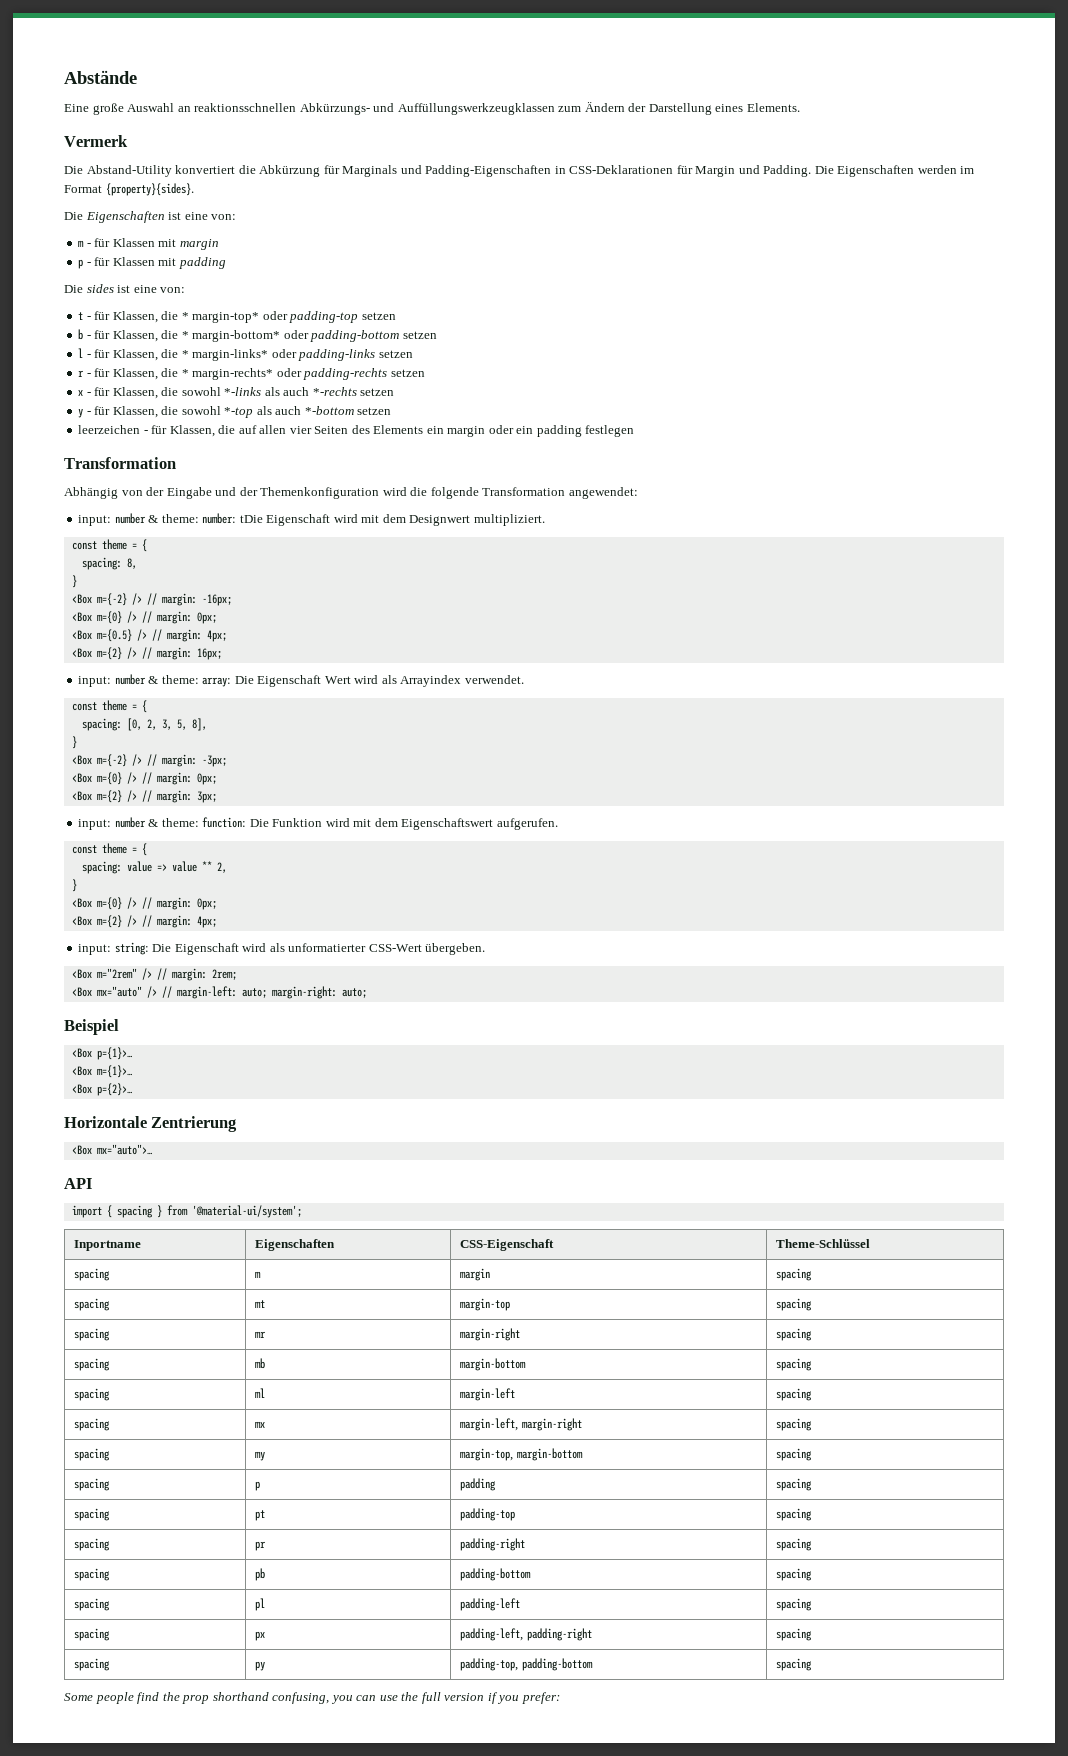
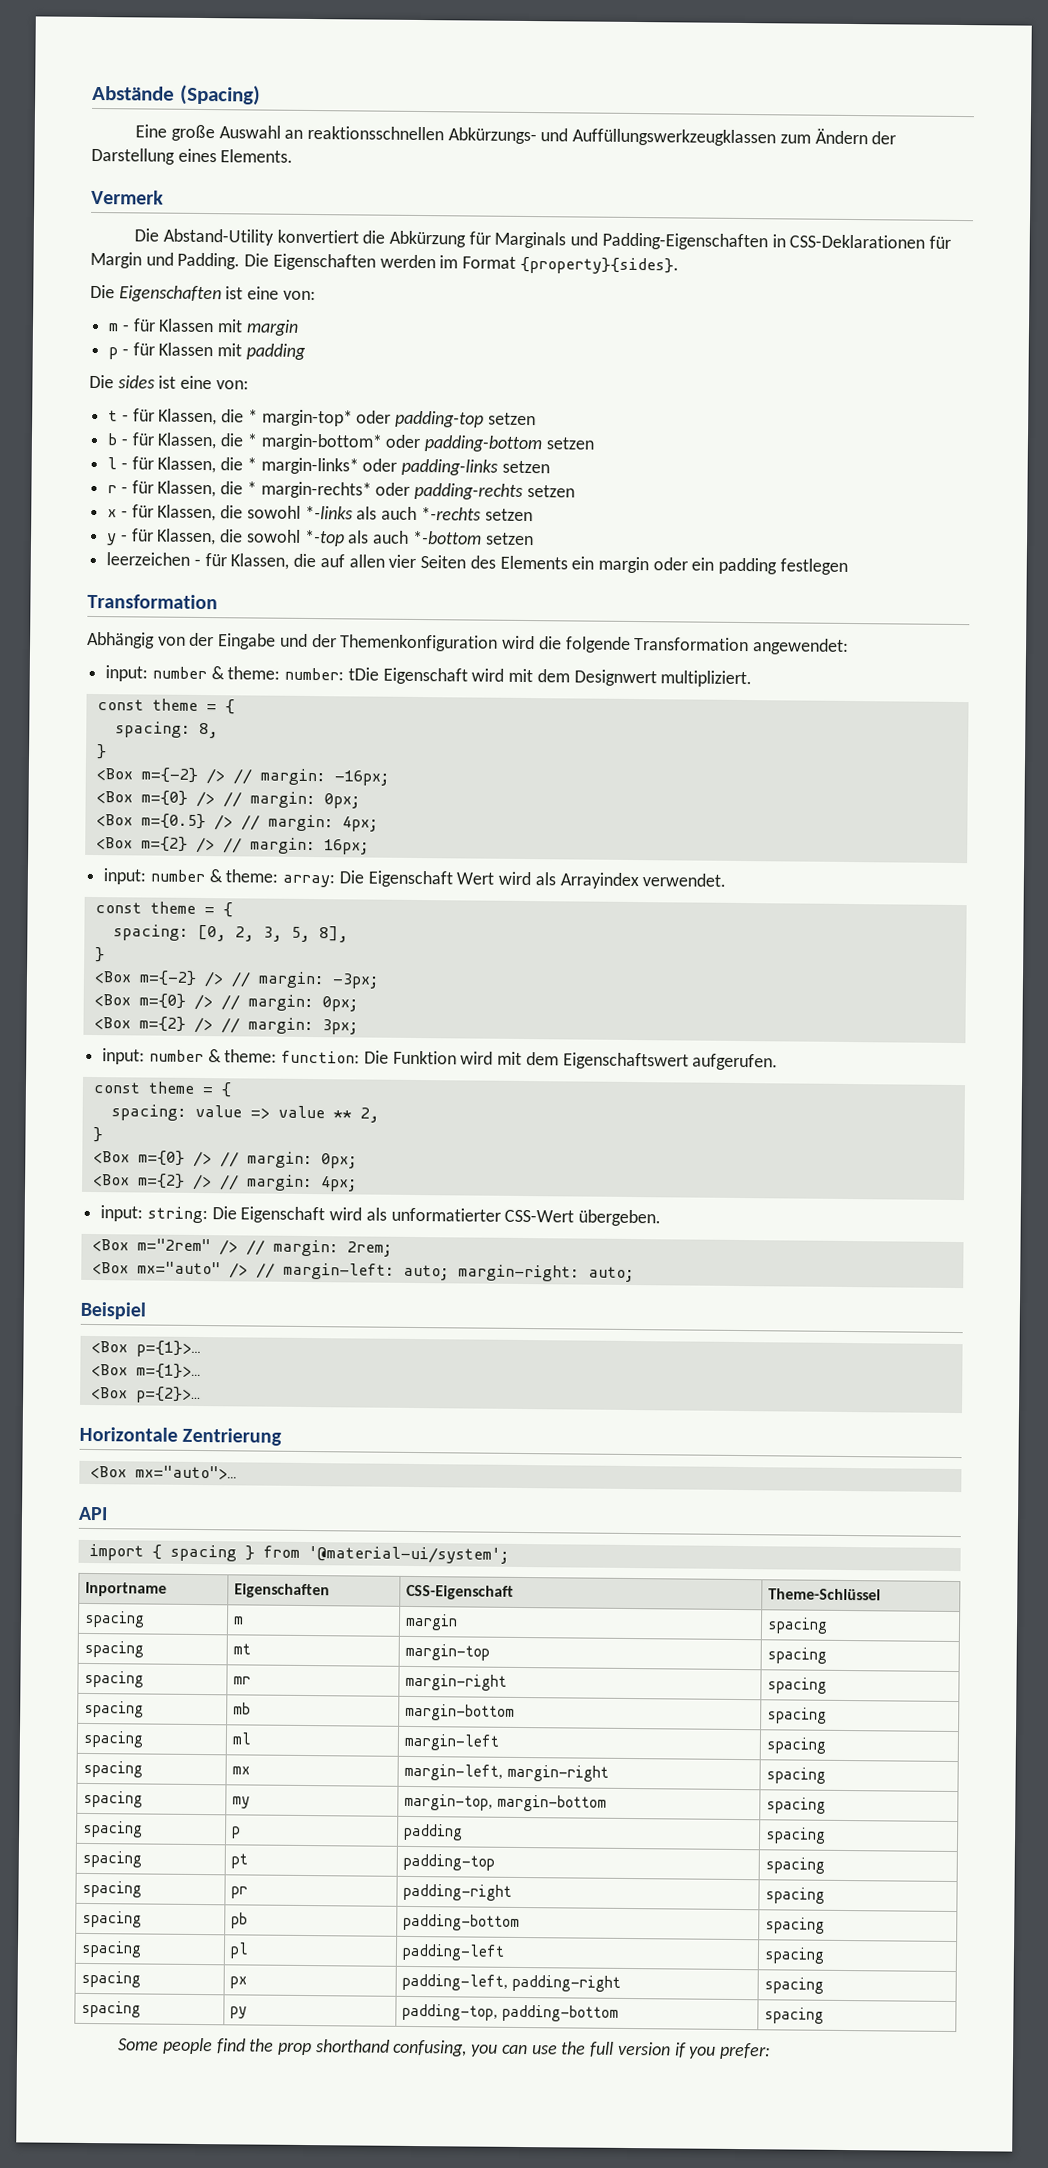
- Abstände
+ Abstände (Spacing)

